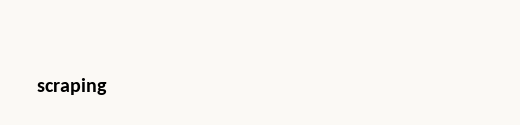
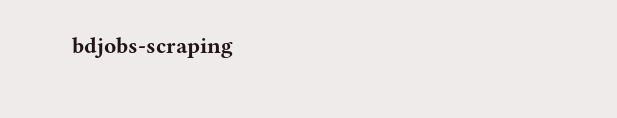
- scraping
+ bdjobs-scraping

